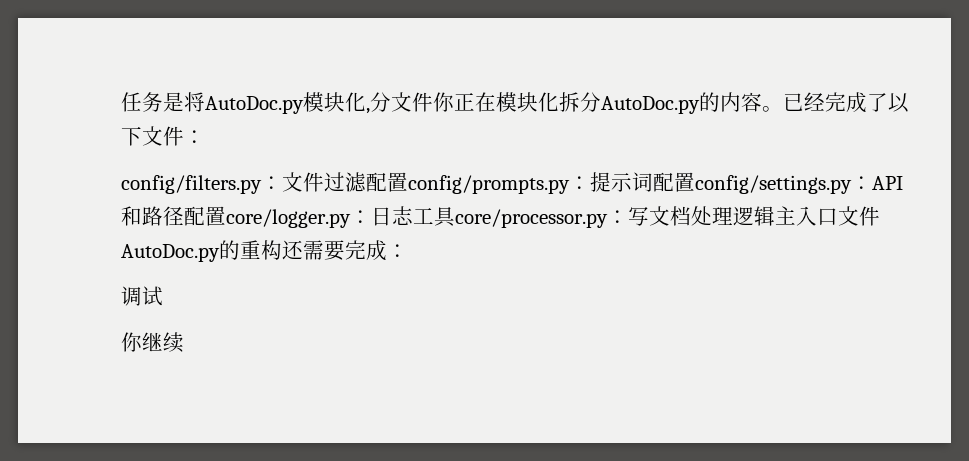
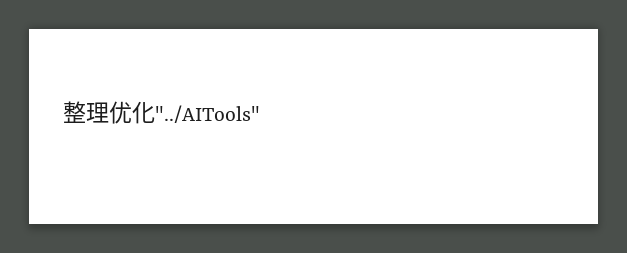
- 任务是将AutoDoc.py模块化,分文件你正在模块化拆分AutoDoc.py的内容。已经完成了以下文件：
- config/filters.py：文件过滤配置config/prompts.py：提示词配置config/settings.py：API和路径配置core/logger.py：日志工具core/processor.py：写文档处理逻辑主入口文件AutoDoc.py的重构还需要完成：
- 调试
- 你继续
+ 整理优化"../AITools"

